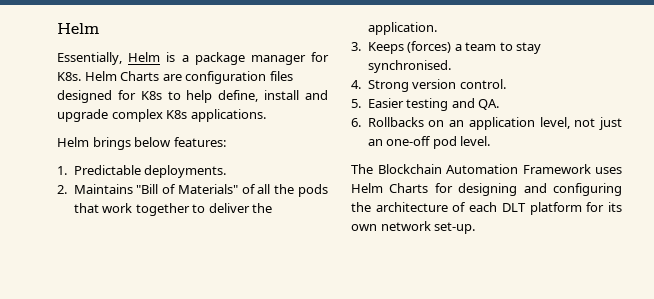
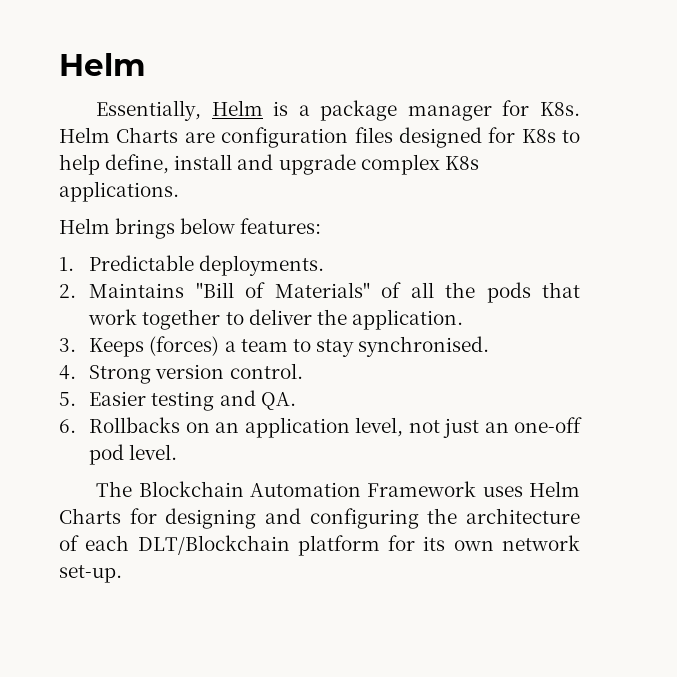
- The Blockchain Automation Framework uses Helm Charts for designing and configuring the architecture of each DLT platform for its own network set-up.
+ The Blockchain Automation Framework uses Helm Charts for designing and configuring the architecture of each DLT/Blockchain platform for its own network set-up.

